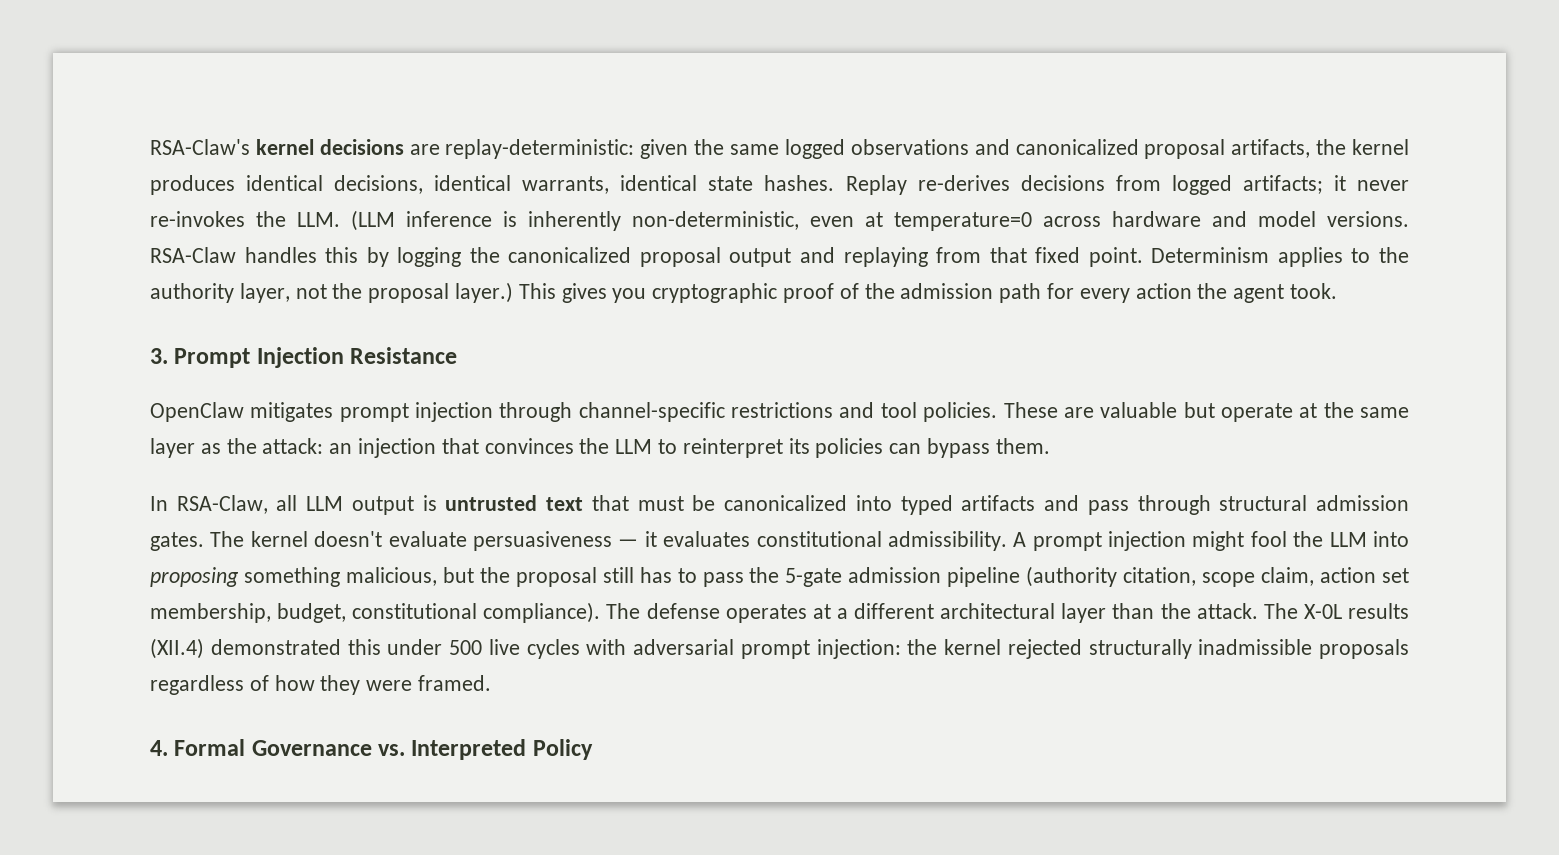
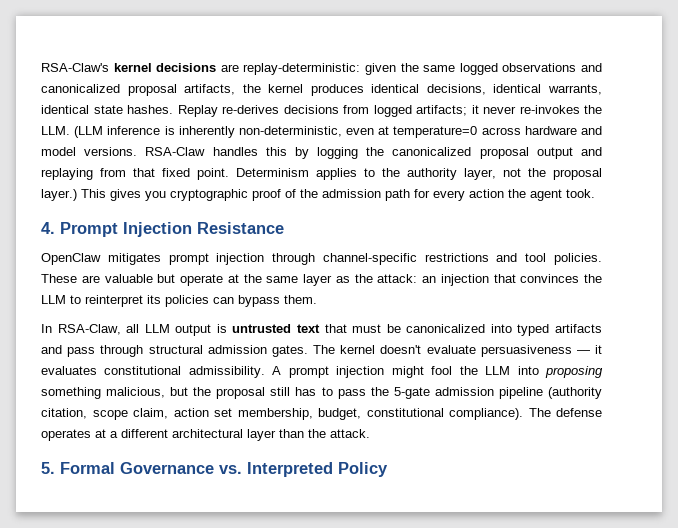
- 3. Prompt Injection Resistance
+ 4. Prompt Injection Resistance
- The defense operates at a different architectural layer than the attack. The X-0L results (XII.4) demonstrated this under 500 live cycles with adversarial prompt injection: the kernel rejected structurally inadmissible proposals regardless of how they were framed.
- 4. Formal Governance vs. Interpreted Policy
+ The defense operates at a different architectural layer than the attack.
+ 5. Formal Governance vs. Interpreted Policy

